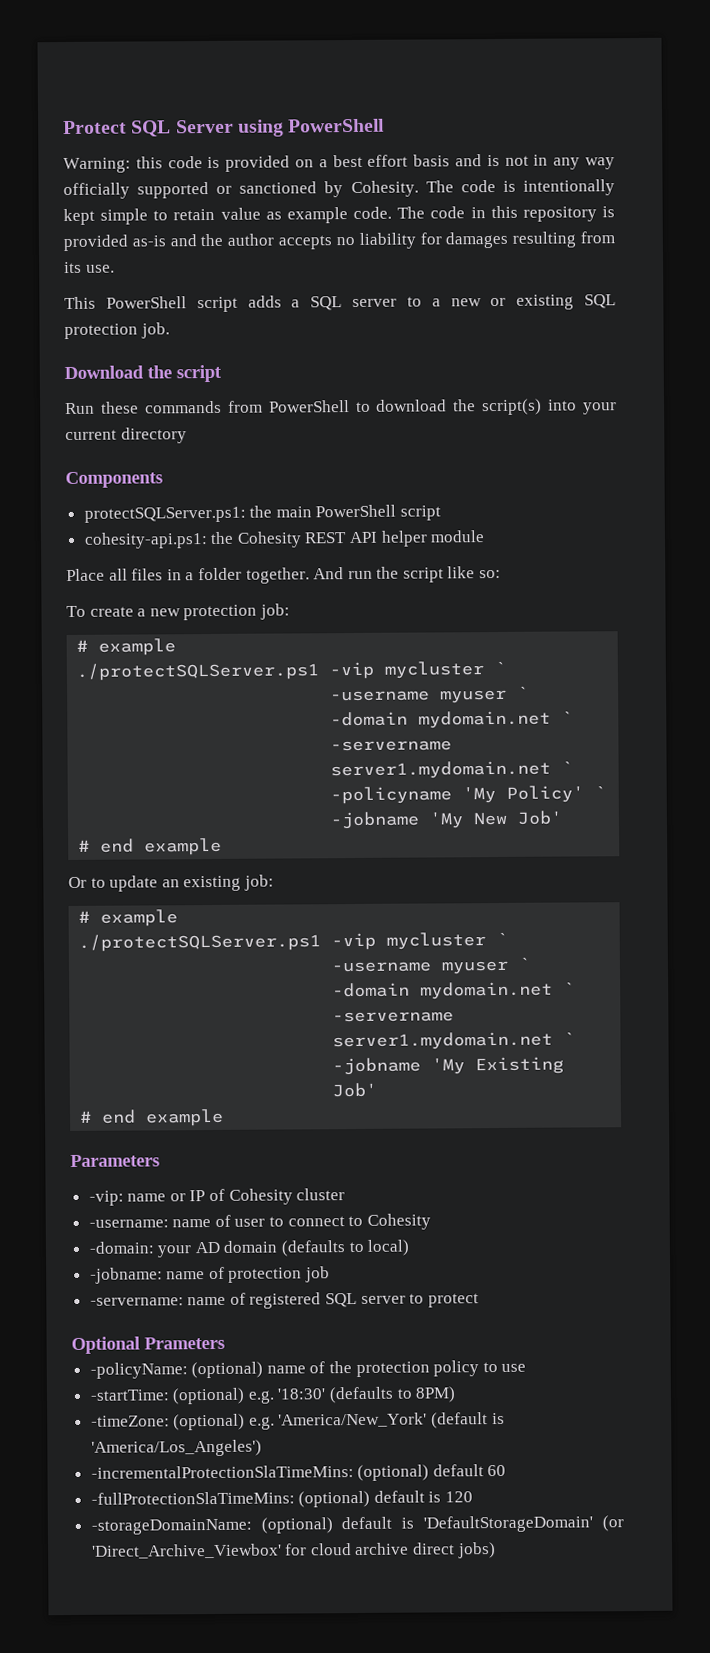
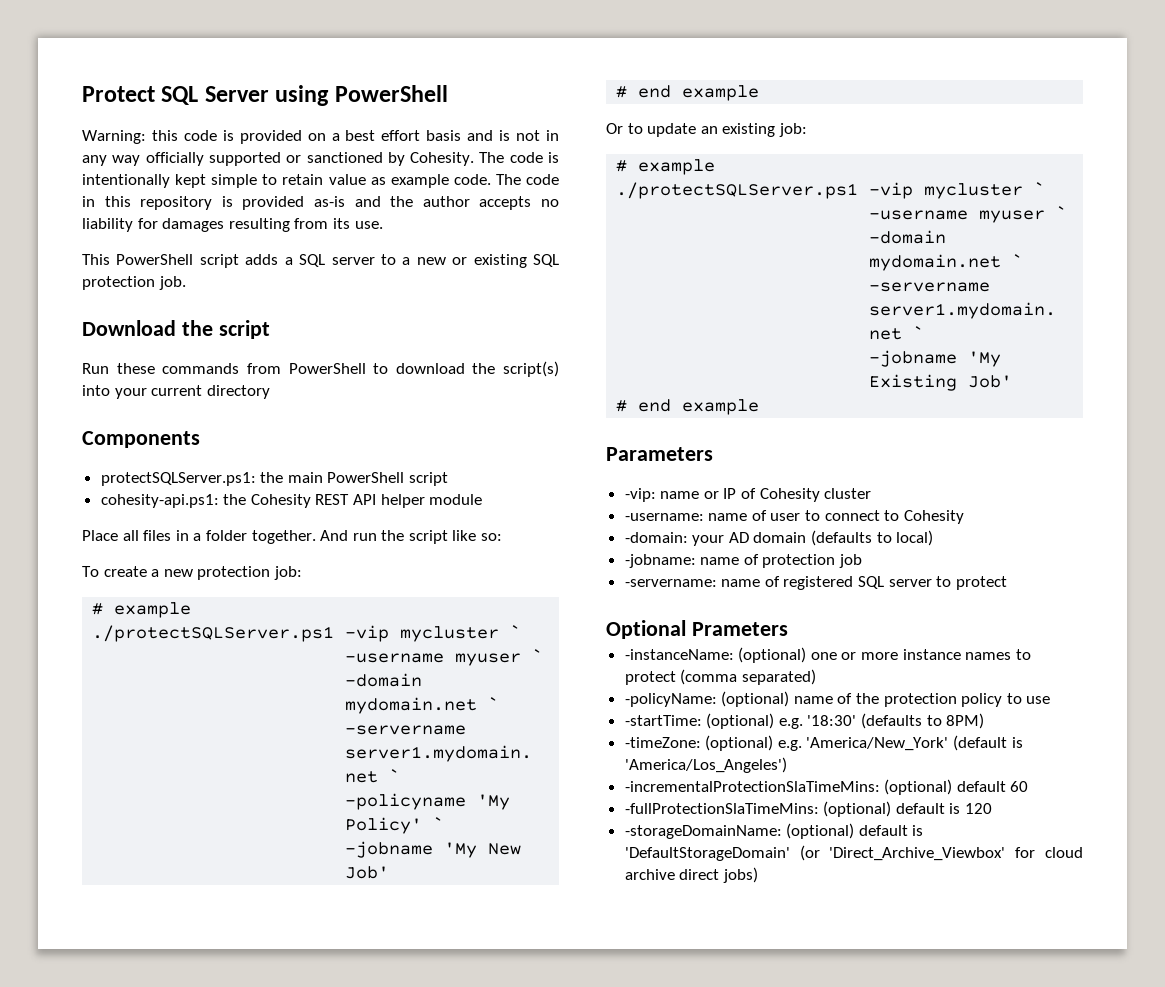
+ -instanceName: (optional) one or more instance names to protect (comma separated)

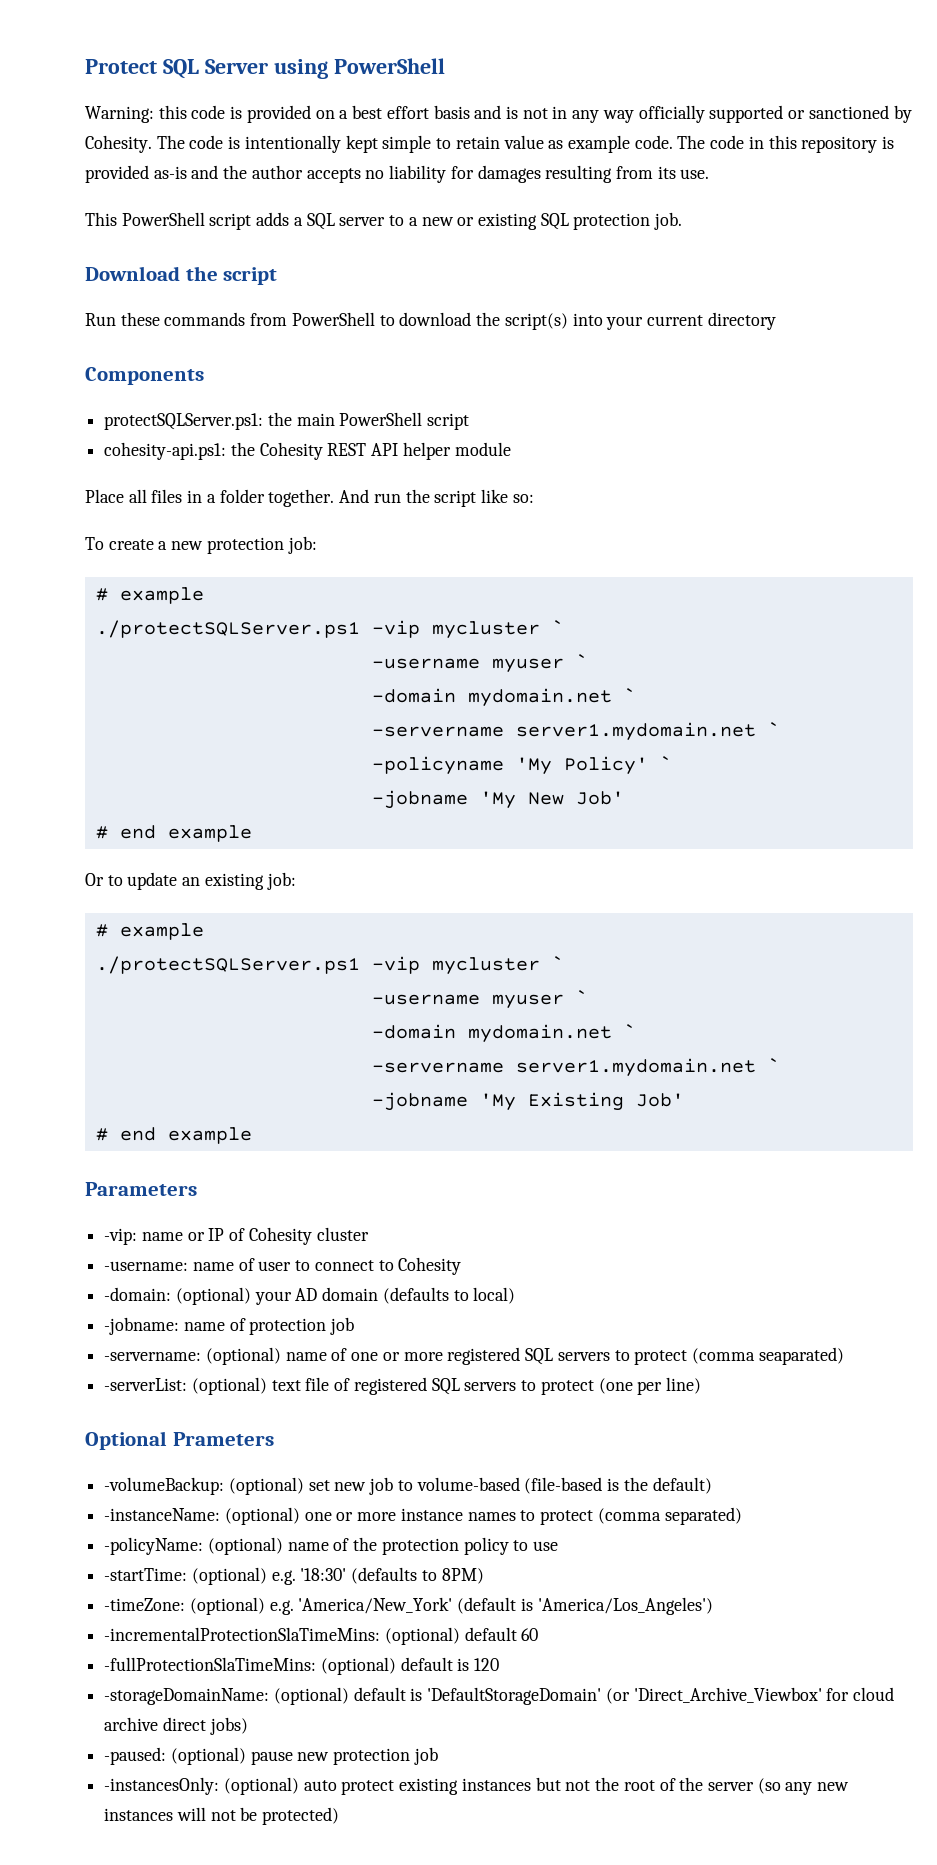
- -domain: your AD domain (defaults to local)
+ -domain: (optional) your AD domain (defaults to local)
- -servername: name of registered SQL server to protect
+ -servername: (optional) name of one or more registered SQL servers to protect (comma seaparated)
+ -serverList: (optional) text file of registered SQL servers to protect (one per line)
+ -volumeBackup: (optional) set new job to volume-based (file-based is the default)
+ -paused: (optional) pause new protection job
+ -instancesOnly: (optional) auto protect existing instances but not the root of the server (so any new instances will not be protected)

